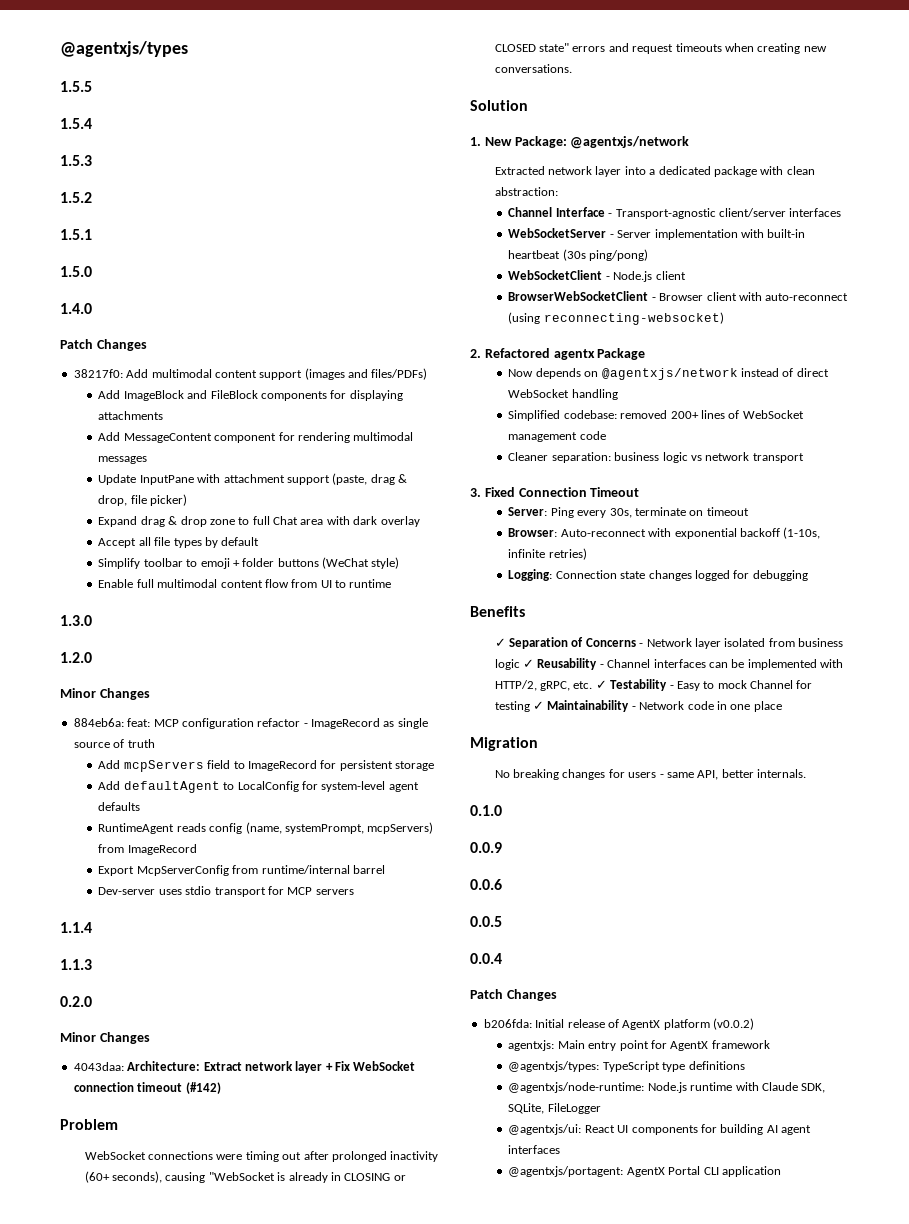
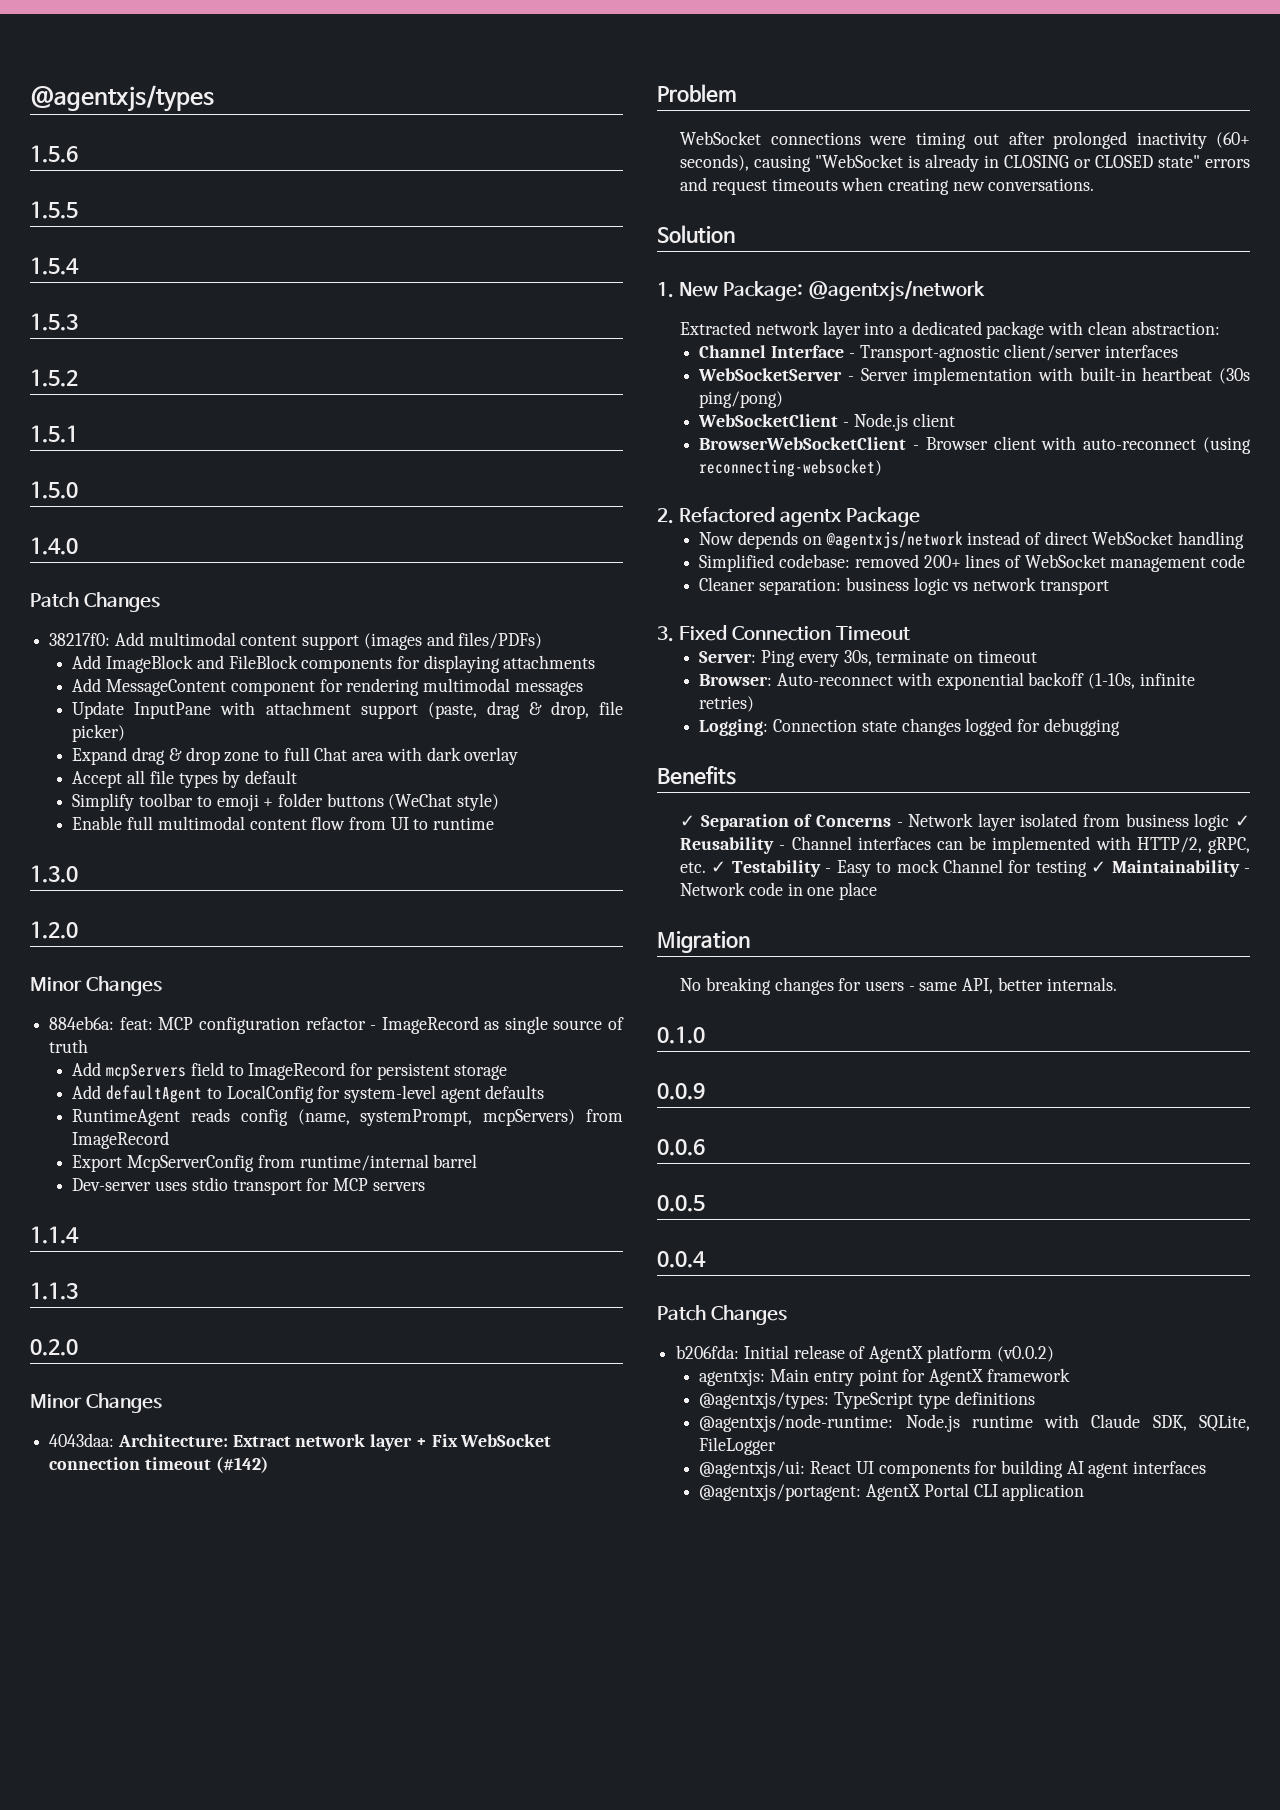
+ 1.5.6

